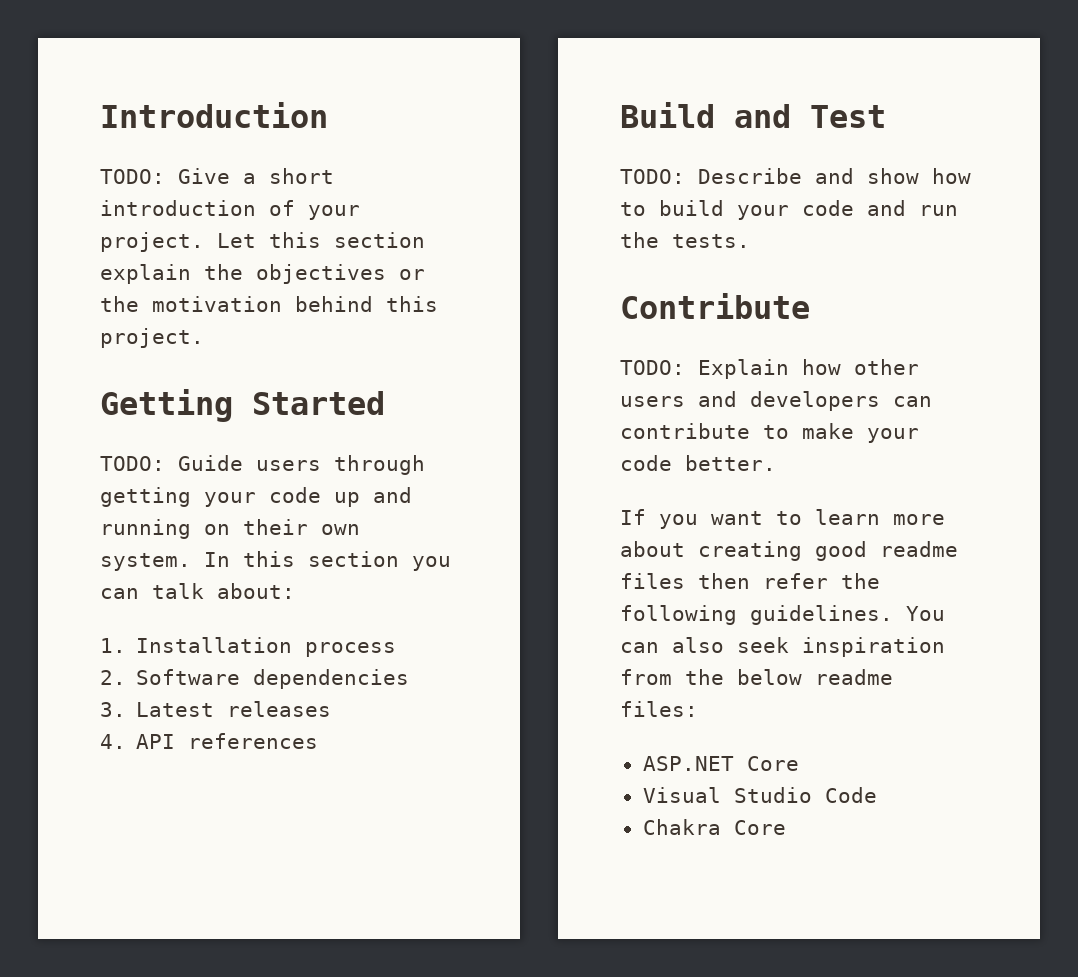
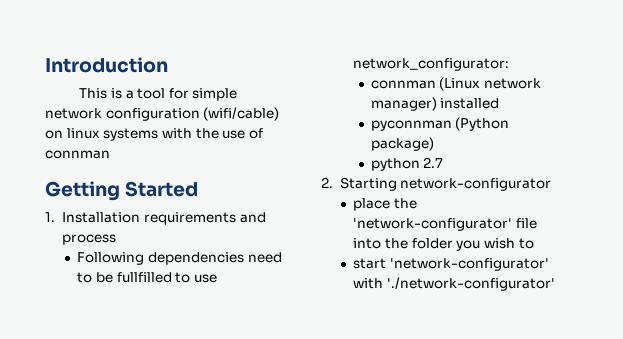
- TODO: Give a short introduction of your project. Let this section explain the objectives or the motivation behind this project.
+ This is a tool for simple network configuration (wifi/cable) on linux systems with the use of connman
  Getting Started
- TODO: Guide users through getting your code up and running on their own system. In this section you can talk about:
- 1. Installation process
- 2. Software dependencies
- 3. Latest releases
- 4. API references
- Build and Test
- TODO: Describe and show how to build your code and run the tests.
- Contribute
- TODO: Explain how other users and developers can contribute to make your code better.
- If you want to learn more about creating good readme files then refer the following guidelines. You can also seek inspiration from the below readme files:
- ASP.NET Core
- Visual Studio Code
- Chakra Core
+ 1. Installation requirements and process
+ Following dependencies need to be fullfilled to use network_configurator:
+ connman (Linux network manager) installed
+ pyconnman (Python package)
+ python 2.7
+ 2. Starting network-configurator
+ place the 'network-configurator' file into the folder you wish to
+ start 'network-configurator' with './network-configurator'

